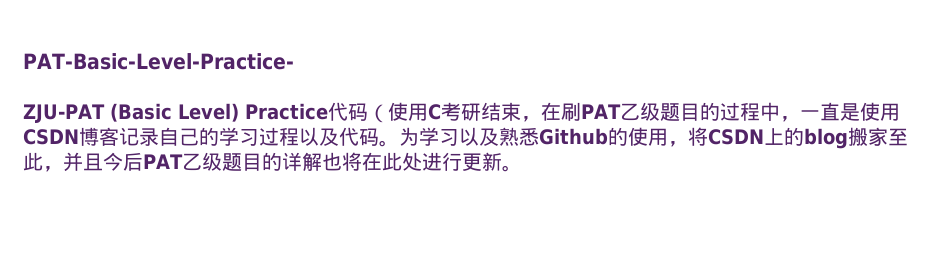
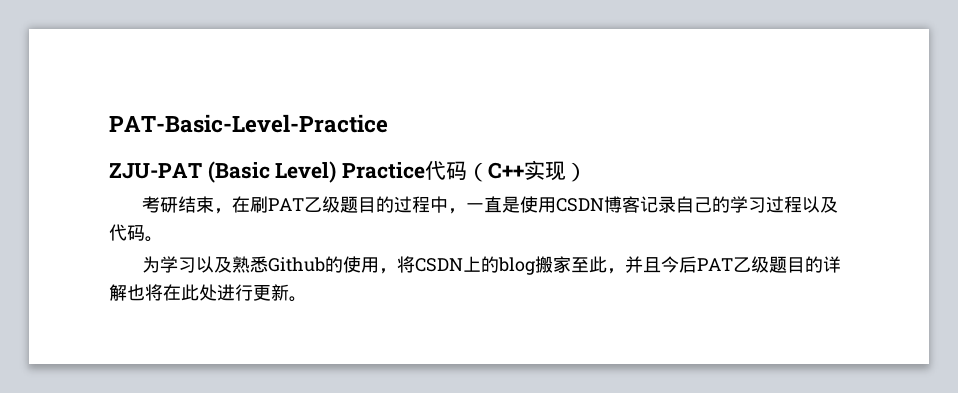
- PAT-Basic-Level-Practice-
+ PAT-Basic-Level-Practice
- ZJU-PAT (Basic Level) Practice代码（使用C考研结束，在刷PAT乙级题目的过程中，一直是使用CSDN博客记录自己的学习过程以及代码。为学习以及熟悉Github的使用，将CSDN上的blog搬家至此，并且今后PAT乙级题目的详解也将在此处进行更新。
+ ZJU-PAT (Basic Level) Practice代码（C++实现）
+ 考研结束，在刷PAT乙级题目的过程中，一直是使用CSDN博客记录自己的学习过程以及代码。
+ 为学习以及熟悉Github的使用，将CSDN上的blog搬家至此，并且今后PAT乙级题目的详解也将在此处进行更新。

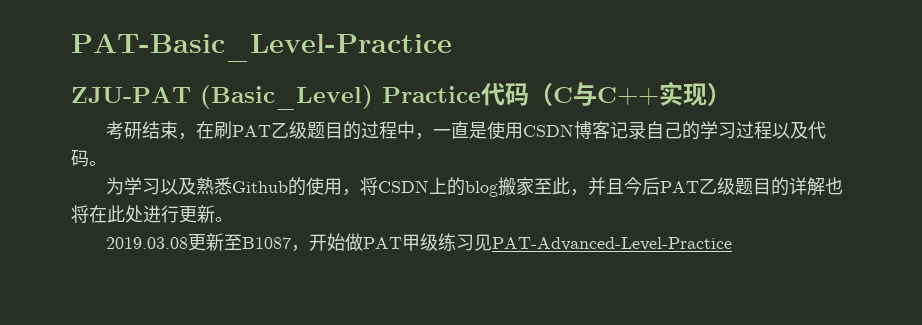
- PAT-Basic-Level-Practice
+ PAT-Basic_Level-Practice
- ZJU-PAT (Basic Level) Practice代码（C++实现）
+ ZJU-PAT (Basic_Level) Practice代码（C与C++实现）
+ 2019.03.08更新至B1087，开始做PAT甲级练习见PAT-Advanced-Level-Practice

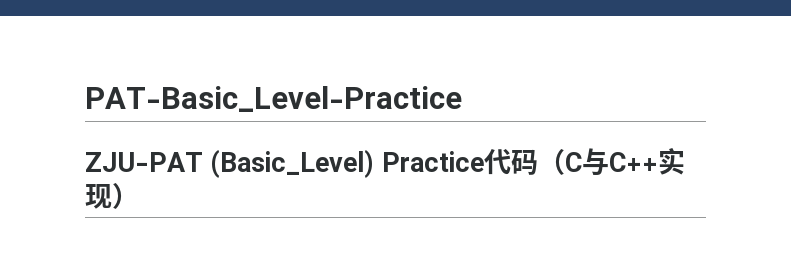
- 考研结束，在刷PAT乙级题目的过程中，一直是使用CSDN博客记录自己的学习过程以及代码。
- 为学习以及熟悉Github的使用，将CSDN上的blog搬家至此，并且今后PAT乙级题目的详解也将在此处进行更新。
- 2019.03.08更新至B1087，开始做PAT甲级练习见PAT-Advanced-Level-Practice

